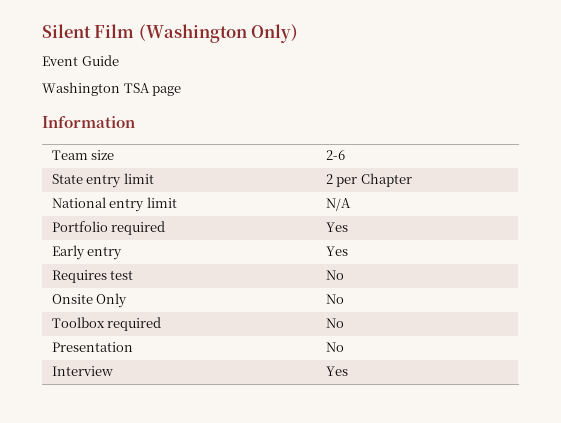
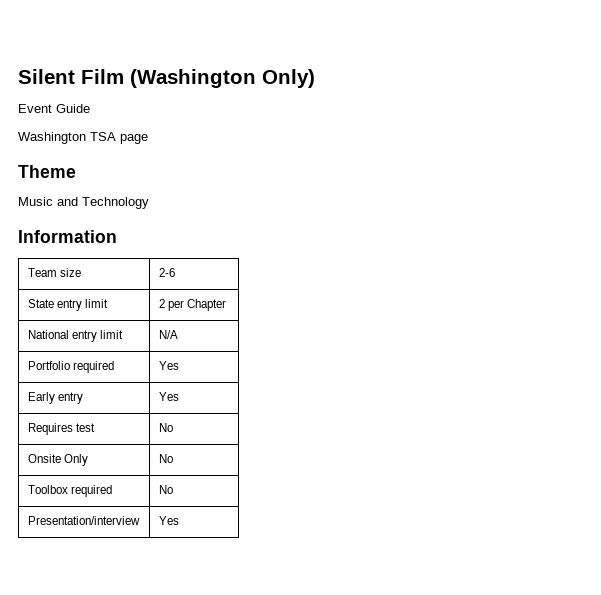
+ Theme
+ Music and Technology
- Presentation | No
- Interview | Yes
+ Presentation/interview | Yes

